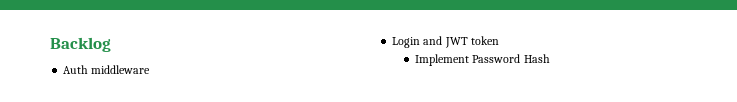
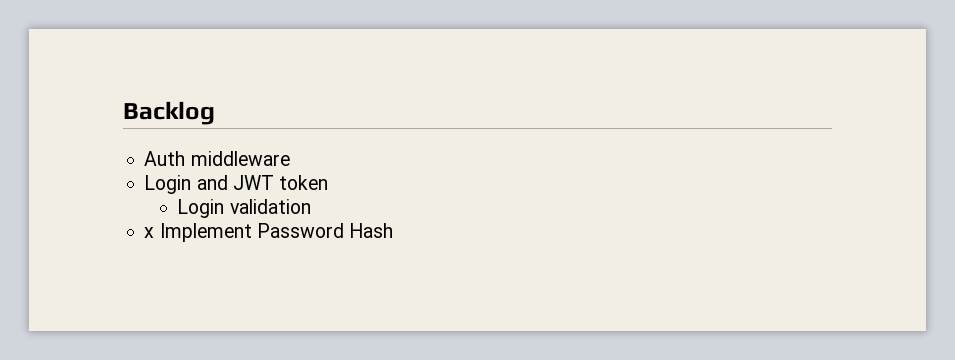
- Implement Password Hash
+ Login validation
+ x Implement Password Hash

